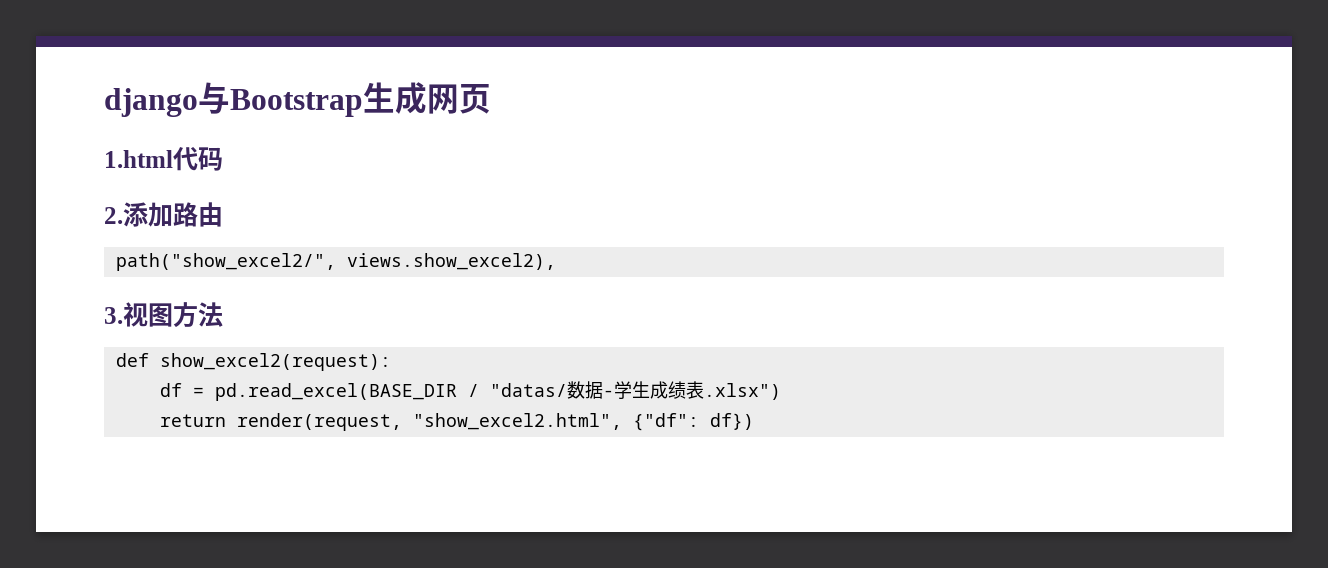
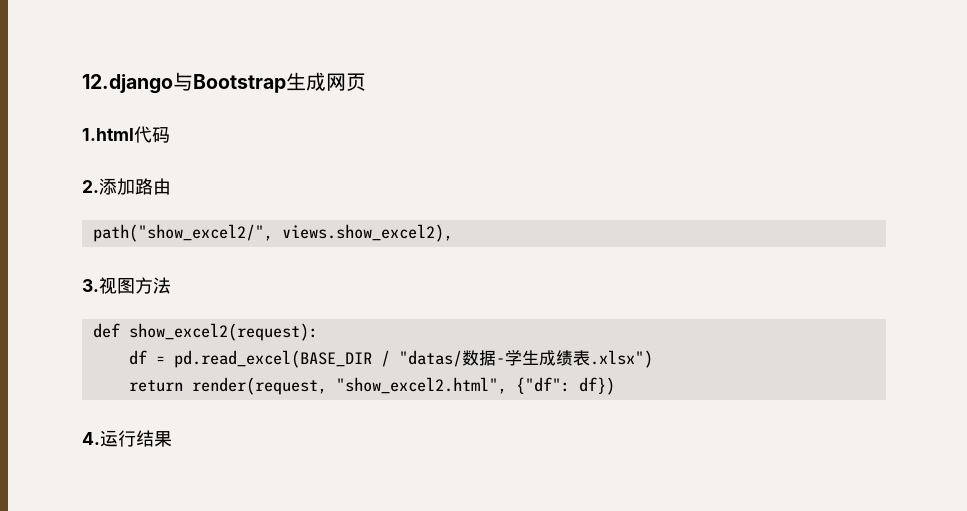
- django与Bootstrap生成网页
+ 12.django与Bootstrap生成网页
+ 4.运行结果

